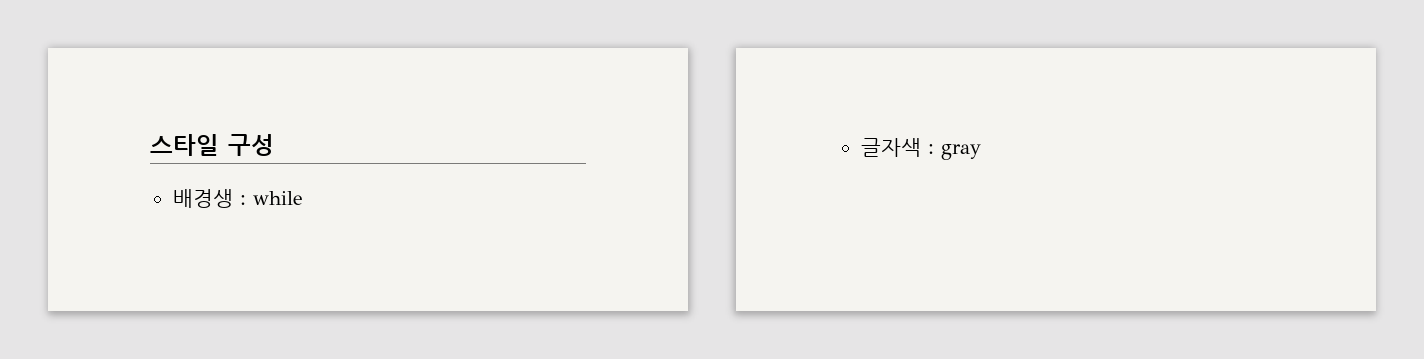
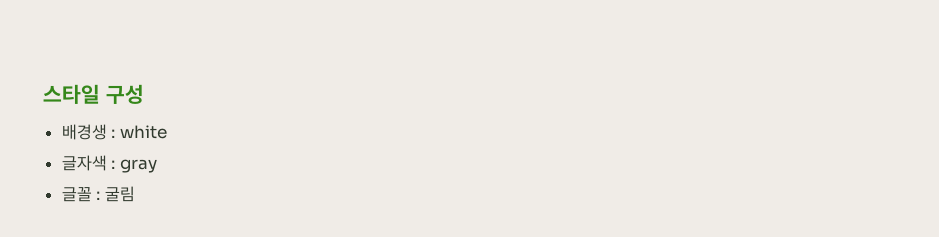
- 배경생 : while
+ 배경생 : white
+ 글꼴 : 굴림

